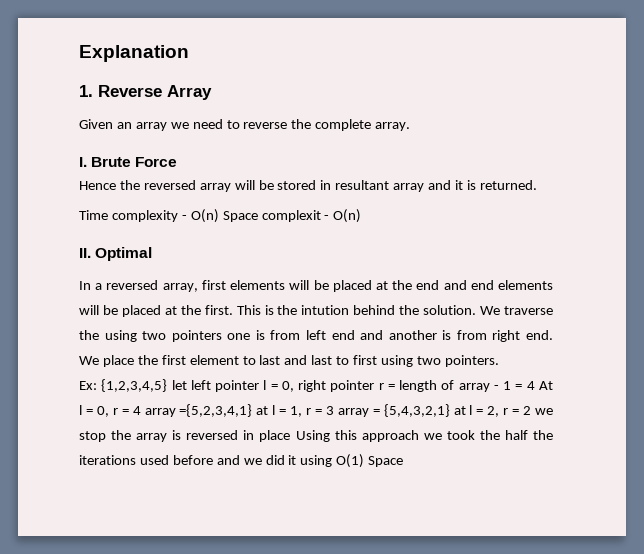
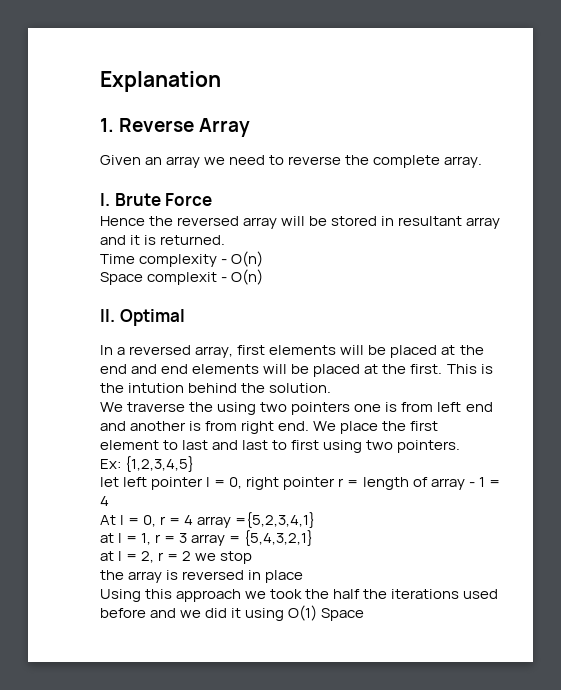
- Time complexity - O(n) Space complexit - O(n)
+ Time complexity - O(n)
+ Space complexit - O(n)
- This is the intution behind the solution. We traverse the using two pointers one is from left end and another is from right end.
+ This is the intution behind the solution.
+ We traverse the using two pointers one is from left end and another is from right end.
- {1,2,3,4,5} let left pointer l = 0, right pointer r = length of array - 1 = 4 At l = 0, r = 4 array ={5,2,3,4,1} at l = 1, r = 3 array = {5,4,3,2,1} at l = 2, r = 2 we stop the array is reversed in place Using this approach we took the half the iterations used before and we did it using O(1) Space
+ {1,2,3,4,5}
+ let left pointer l = 0, right pointer r = length of array - 1 = 4
+ At l = 0, r = 4 array ={5,2,3,4,1}
+ at l = 1, r = 3 array = {5,4,3,2,1}
+ at l = 2, r = 2 we stop
+ the array is reversed in place
+ Using this approach we took the half the iterations used before and we did it using O(1) Space

